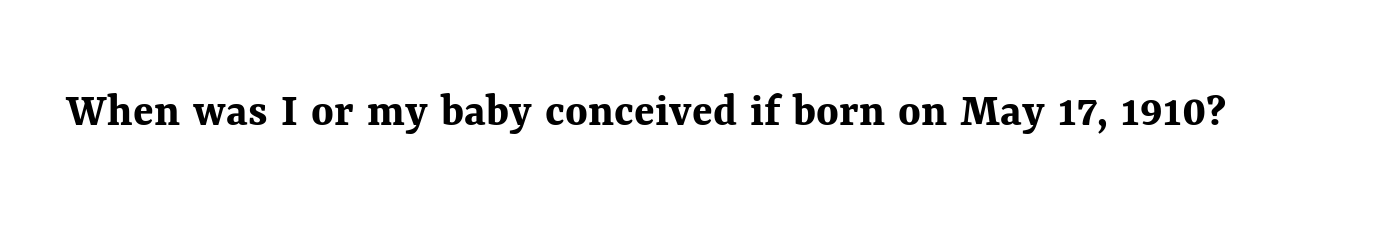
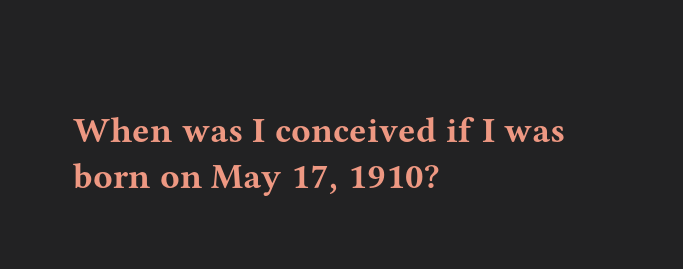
- When was I or my baby conceived if born on May 17, 1910?
+ When was I conceived if I was born on May 17, 1910?

